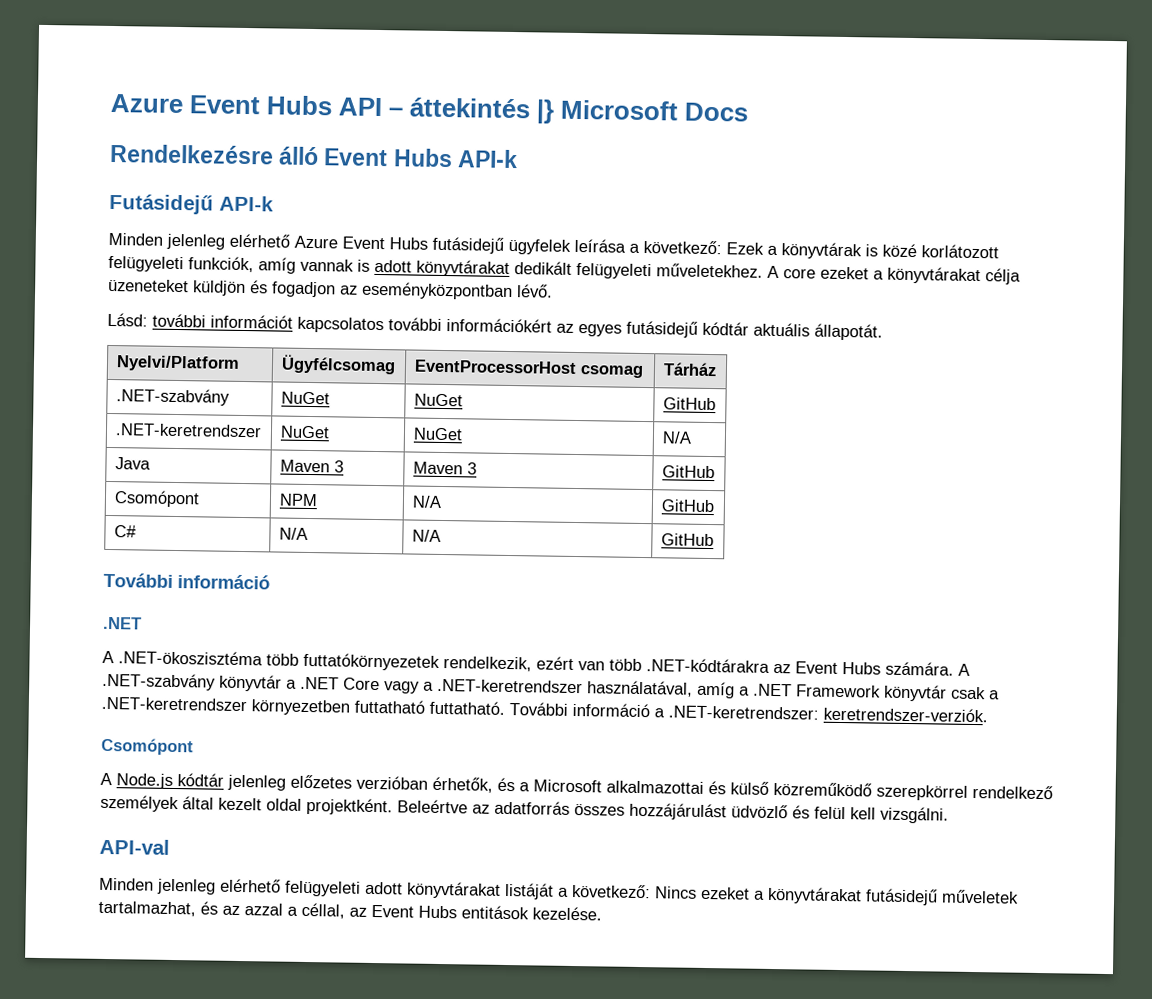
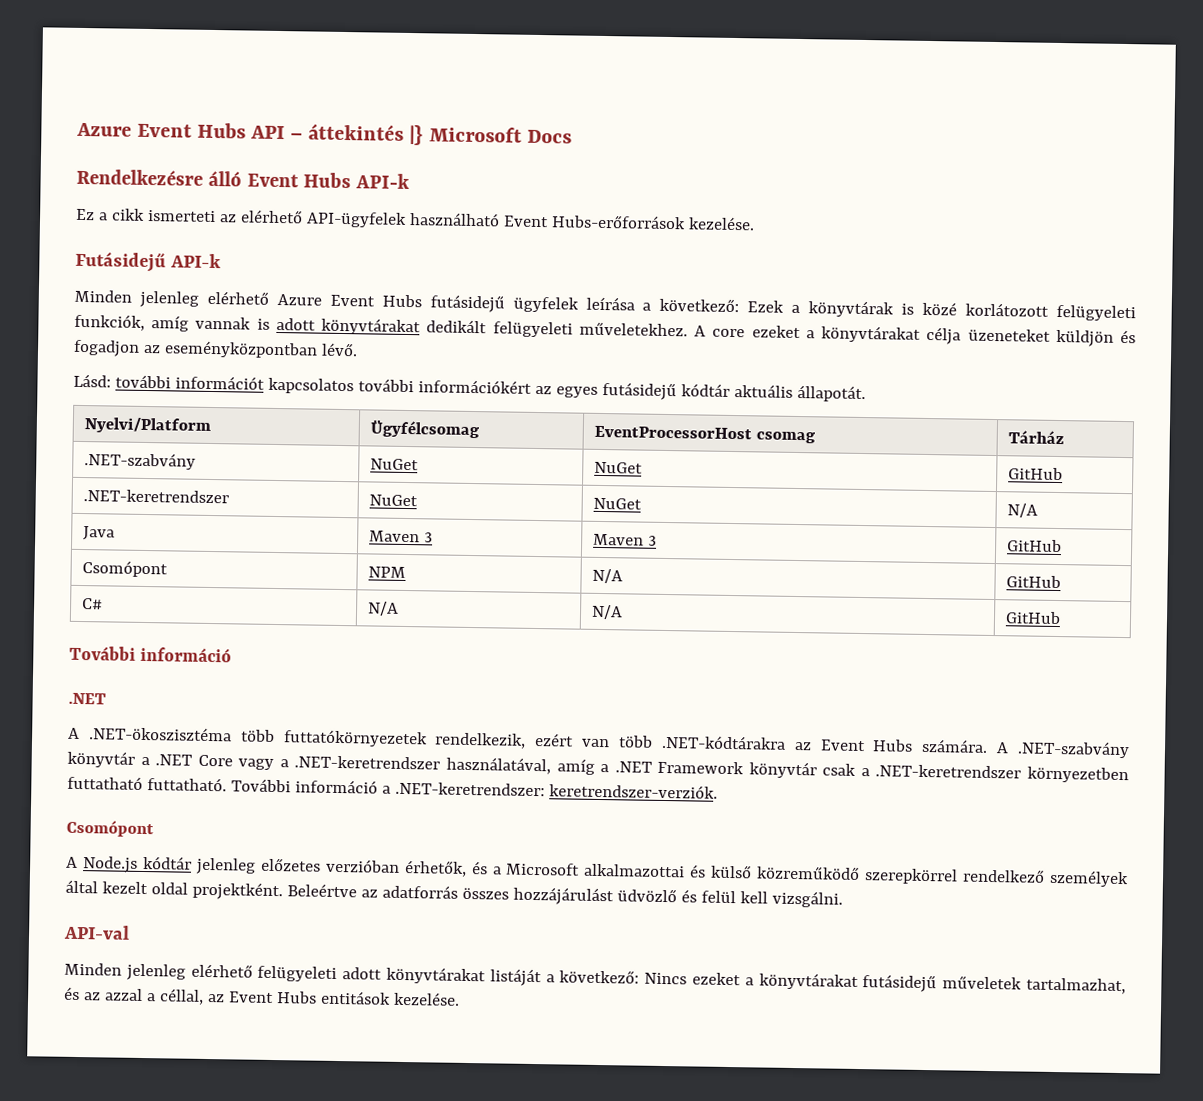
+ Ez a cikk ismerteti az elérhető API-ügyfelek használható Event Hubs-erőforrások kezelése.

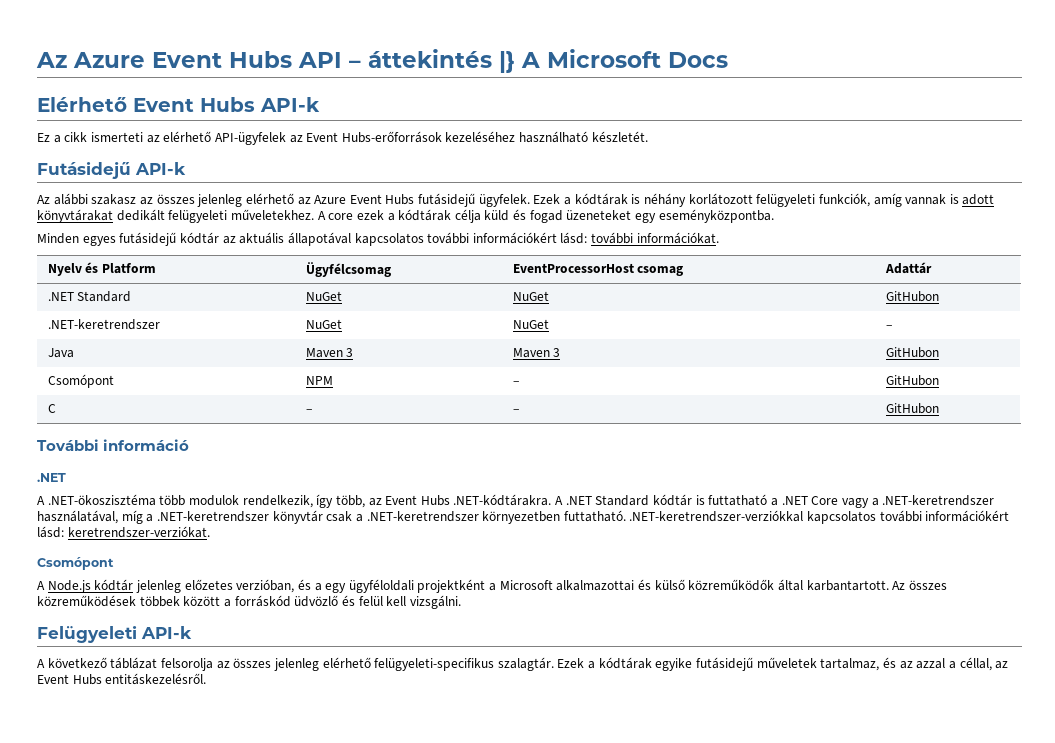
- Azure Event Hubs API – áttekintés |} Microsoft Docs
+ Az Azure Event Hubs API – áttekintés |} A Microsoft Docs
- Rendelkezésre álló Event Hubs API-k
+ Elérhető Event Hubs API-k
- Ez a cikk ismerteti az elérhető API-ügyfelek használható Event Hubs-erőforrások kezelése.
+ Ez a cikk ismerteti az elérhető API-ügyfelek az Event Hubs-erőforrások kezeléséhez használható készletét.
- Minden jelenleg elérhető Azure Event Hubs futásidejű ügyfelek leírása a következő: Ezek a könyvtárak is közé korlátozott felügyeleti funkciók, amíg vannak is adott könyvtárakat dedikált felügyeleti műveletekhez.
+ Az alábbi szakasz az összes jelenleg elérhető az Azure Event Hubs futásidejű ügyfelek. Ezek a kódtárak is néhány korlátozott felügyeleti funkciók, amíg vannak is adott könyvtárakat dedikált felügyeleti műveletekhez.
- A core ezeket a könyvtárakat célja üzeneteket küldjön és fogadjon az eseményközpontban lévő.
- Lásd: további információt kapcsolatos további információkért az egyes futásidejű kódtár aktuális állapotát.
- Nyelvi/Platform | Ügyfélcsomag | EventProcessorHost csomag | Tárház
- .NET-szabvány | NuGet | NuGet | GitHub
+ A core ezek a kódtárak célja küld és fogad üzeneteket egy eseményközpontba.
+ Minden egyes futásidejű kódtár az aktuális állapotával kapcsolatos további információkért lásd: további információkat.
+ Nyelv és Platform | Ügyfélcsomag | EventProcessorHost csomag | Adattár
+ .NET Standard | NuGet | NuGet | GitHubon
- .NET-keretrendszer | NuGet | NuGet | N/A
+ .NET-keretrendszer | NuGet | NuGet | –
- Java | Maven 3 | Maven 3 | GitHub
+ Java | Maven 3 | Maven 3 | GitHubon
- Csomópont | NPM | N/A | GitHub
- C# | N/A | N/A | GitHub
+ Csomópont | NPM | – | GitHubon
+ C | – | – | GitHubon
- A .NET-ökoszisztéma több futtatókörnyezetek rendelkezik, ezért van több .NET-kódtárakra az Event Hubs számára. A .NET-szabvány könyvtár a .NET Core vagy a .NET-keretrendszer használatával, amíg a .NET Framework könyvtár csak a .NET-keretrendszer környezetben futtatható futtatható. További információ a .NET-keretrendszer: keretrendszer-verziók.
+ A .NET-ökoszisztéma több modulok rendelkezik, így több, az Event Hubs .NET-kódtárakra. A .NET Standard kódtár is futtatható a .NET Core vagy a .NET-keretrendszer használatával, míg a .NET-keretrendszer könyvtár csak a .NET-keretrendszer környezetben futtatható. .NET-keretrendszer-verziókkal kapcsolatos további információkért lásd: keretrendszer-verziókat.
- A Node.js kódtár jelenleg előzetes verzióban érhetők, és a Microsoft alkalmazottai és külső közreműködő szerepkörrel rendelkező személyek által kezelt oldal projektként. Beleértve az adatforrás összes hozzájárulást üdvözlő és felül kell vizsgálni.
+ A Node.js kódtár jelenleg előzetes verzióban, és a egy ügyféloldali projektként a Microsoft alkalmazottai és külső közreműködők által karbantartott. Az összes közreműködések többek között a forráskód üdvözlő és felül kell vizsgálni.
- API-val
- Minden jelenleg elérhető felügyeleti adott könyvtárakat listáját a következő: Nincs ezeket a könyvtárakat futásidejű műveletek tartalmazhat, és az azzal a céllal, az Event Hubs entitások kezelése.
+ Felügyeleti API-k
+ A következő táblázat felsorolja az összes jelenleg elérhető felügyeleti-specifikus szalagtár. Ezek a kódtárak egyike futásidejű műveletek tartalmaz, és az azzal a céllal, az Event Hubs entitáskezelésről.

